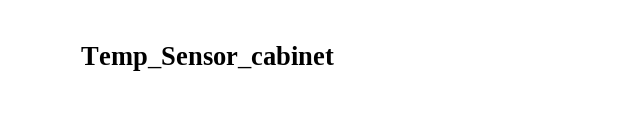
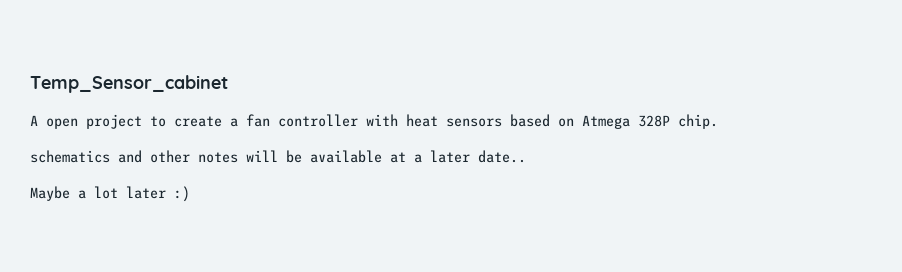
+ A open project to create a fan controller with heat sensors based on Atmega 328P chip.
+ schematics and other notes will be available at a later date..
+ Maybe a lot later :)

